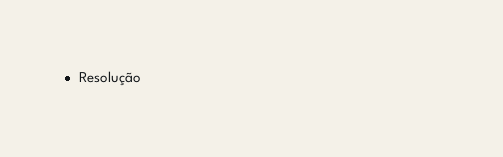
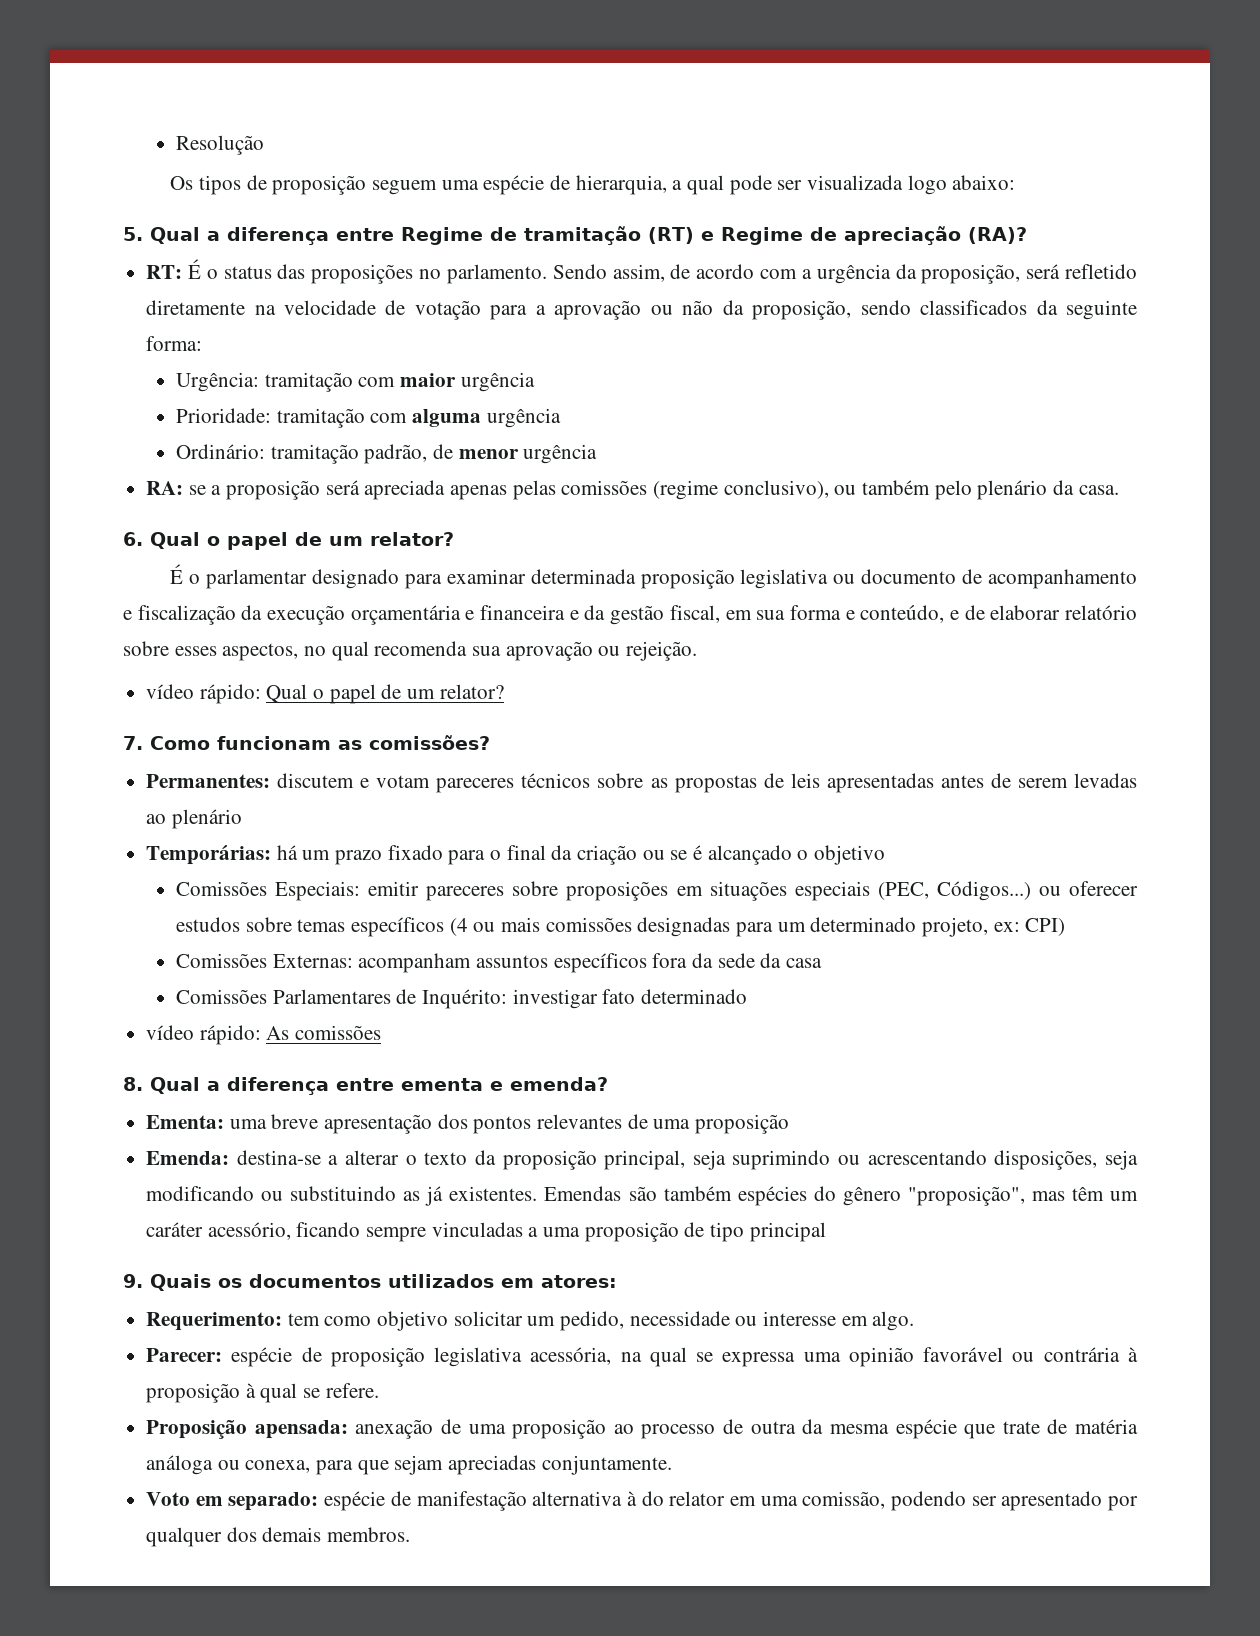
+ Os tipos de proposição seguem uma espécie de hierarquia, a qual pode ser visualizada logo abaixo:
+ 5. Qual a diferença entre Regime de tramitação (RT) e Regime de apreciação (RA)?
+ RT: É o status das proposições no parlamento. Sendo assim, de acordo com a urgência da proposição, será refletido diretamente na velocidade de votação para a aprovação ou não da proposição, sendo classificados da seguinte forma:
+ Urgência: tramitação com maior urgência
+ Prioridade: tramitação com alguma urgência
+ Ordinário: tramitação padrão, de menor urgência
+ RA: se a proposição será apreciada apenas pelas comissões (regime conclusivo), ou também pelo plenário da casa.
+ 6. Qual o papel de um relator?
+ É o parlamentar designado para examinar determinada proposição legislativa ou documento de acompanhamento e fiscalização da execução orçamentária e financeira e da gestão fiscal, em sua forma e conteúdo, e de elaborar relatório sobre esses aspectos, no qual recomenda sua aprovação ou rejeição.
+ vídeo rápido: Qual o papel de um relator?
+ 7. Como funcionam as comissões?
+ Permanentes: discutem e votam pareceres técnicos sobre as propostas de leis apresentadas antes de serem levadas ao plenário
+ Temporárias: há um prazo fixado para o final da criação ou se é alcançado o objetivo
+ Comissões Especiais: emitir pareceres sobre proposições em situações especiais (PEC, Códigos...) ou oferecer estudos sobre temas específicos (4 ou mais comissões designadas para um determinado projeto, ex: CPI)
+ Comissões Externas: acompanham assuntos específicos fora da sede da casa
+ Comissões Parlamentares de Inquérito: investigar fato determinado
+ vídeo rápido: As comissões
+ 8. Qual a diferença entre ementa e emenda?
+ Ementa: uma breve apresentação dos pontos relevantes de uma proposição
+ Emenda: destina-se a alterar o texto da proposição principal, seja suprimindo ou acrescentando disposições, seja modificando ou substituindo as já existentes. Emendas são também espécies do gênero "proposição", mas têm um caráter acessório, ficando sempre vinculadas a uma proposição de tipo principal
+ 9. Quais os documentos utilizados em atores:
+ Requerimento: tem como objetivo solicitar um pedido, necessidade ou interesse em algo.
+ Parecer: espécie de proposição legislativa acessória, na qual se expressa uma opinião favorável ou contrária à proposição à qual se refere.
+ Proposição apensada: anexação de uma proposição ao processo de outra da mesma espécie que trate de matéria análoga ou conexa, para que sejam apreciadas conjuntamente.
+ Voto em separado: espécie de manifestação alternativa à do relator em uma comissão, podendo ser apresentado por qualquer dos demais membros.

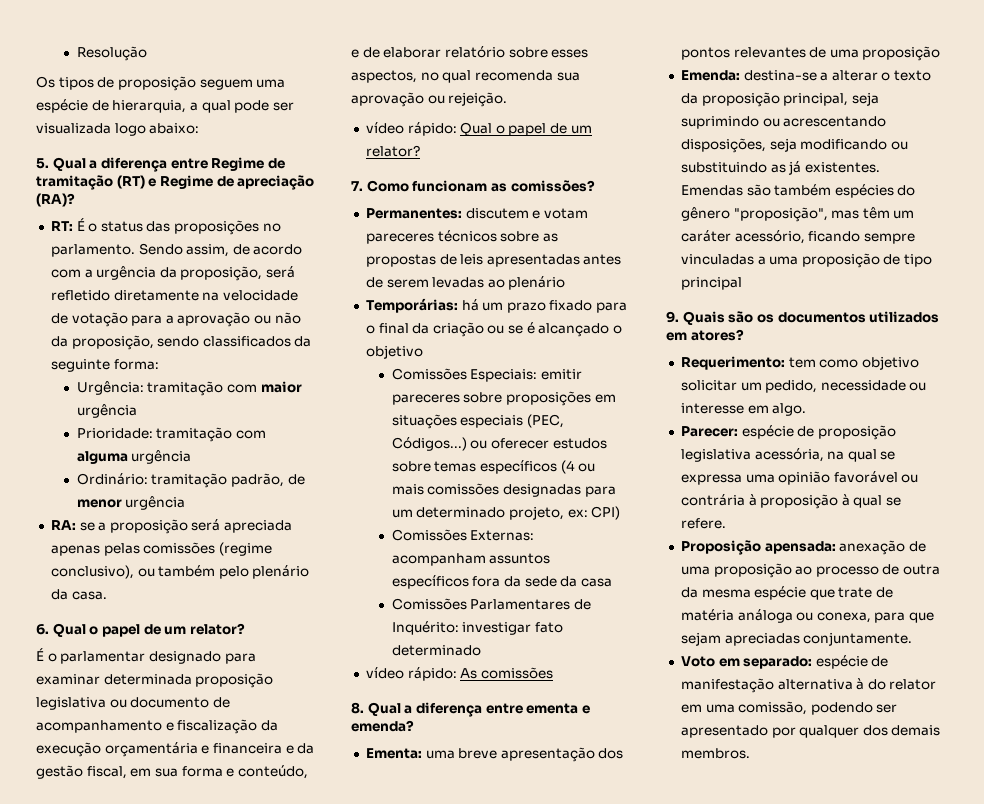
- 9. Quais os documentos utilizados em atores:
+ 9. Quais são os documentos utilizados em atores?

